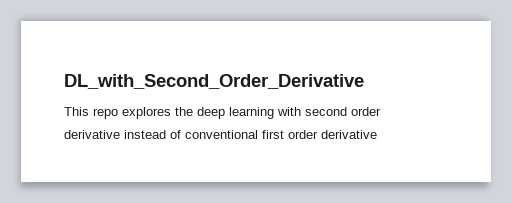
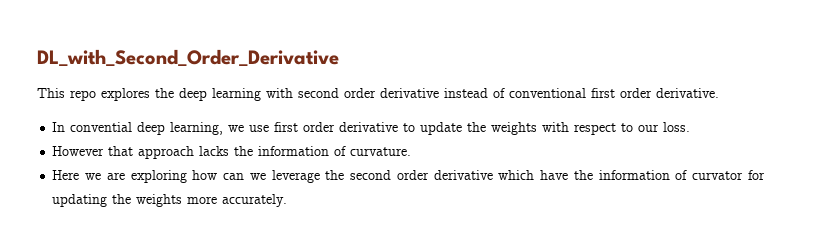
- This repo explores the deep learning with second order derivative instead of conventional first order derivative
+ This repo explores the deep learning with second order derivative instead of conventional first order derivative.
+ In convential deep learning, we use first order derivative to update the weights with respect to our loss.
+ However that approach lacks the information of curvature.
+ Here we are exploring how can we leverage the second order derivative which have the information of curvator for updating the weights more accurately.

